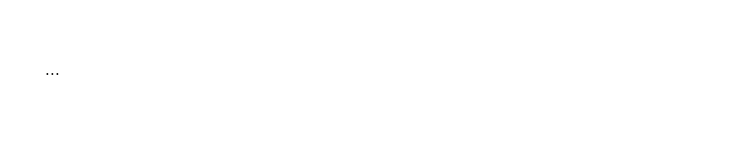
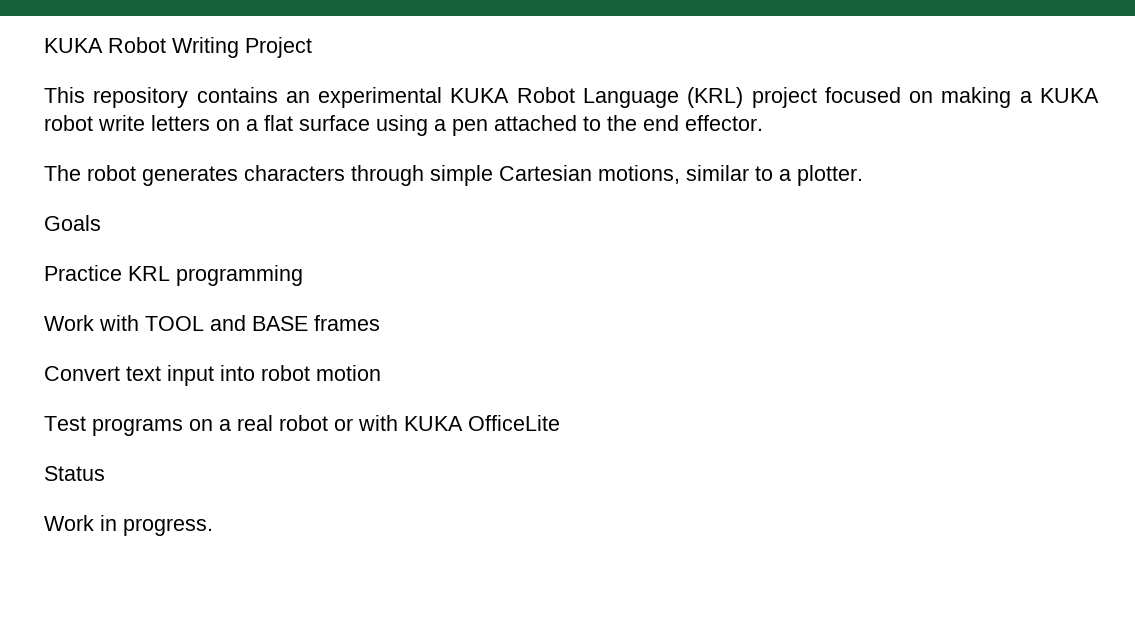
- ...
+ KUKA Robot Writing Project
+ This repository contains an experimental KUKA Robot Language (KRL) project focused on making a KUKA robot write letters on a flat surface using a pen attached to the end effector.
+ The robot generates characters through simple Cartesian motions, similar to a plotter.
+ Goals
+ Practice KRL programming
+ Work with TOOL and BASE frames
+ Convert text input into robot motion
+ Test programs on a real robot or with KUKA OfficeLite
+ Status
+ Work in progress.

